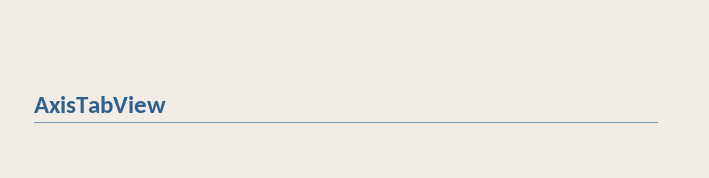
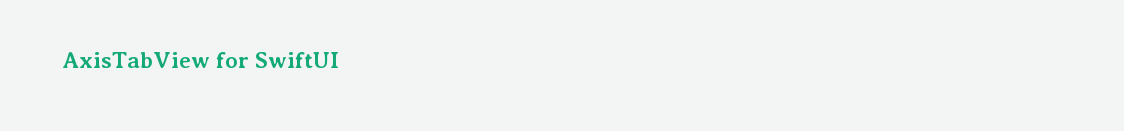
- AxisTabView
+ AxisTabView for SwiftUI

